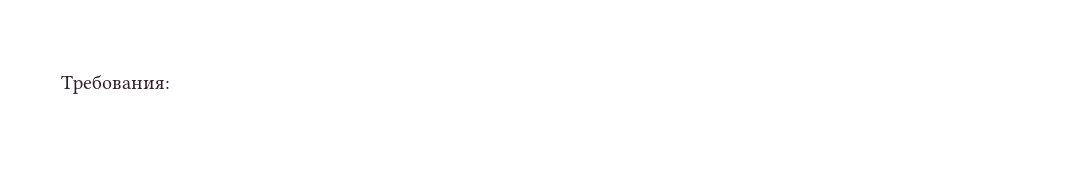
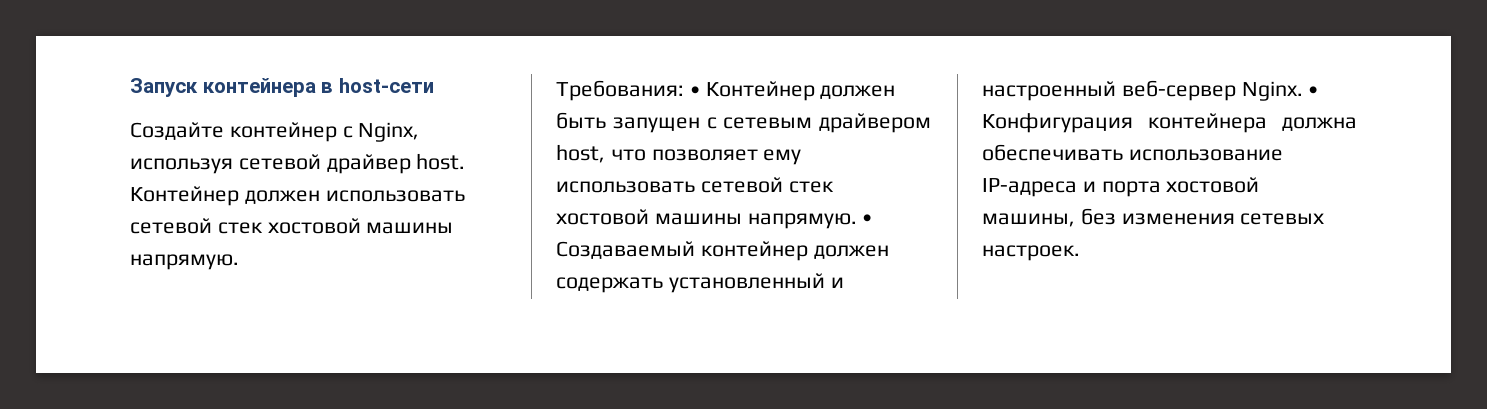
- Требования:
+ Запуск контейнера в host-сети
+ Создайте контейнер с Nginx, используя сетевой драйвер host. Контейнер должен использовать сетевой стек хостовой машины напрямую.
+ Требования: • Контейнер должен быть запущен с сетевым драйвером host, что позволяет ему использовать сетевой стек хостовой машины напрямую. • Создаваемый контейнер должен содержать установленный и настроенный веб-сервер Nginx. • Конфигурация контейнера должна обеспечивать использование IP-адреса и порта хостовой машины, без изменения сетевых настроек.

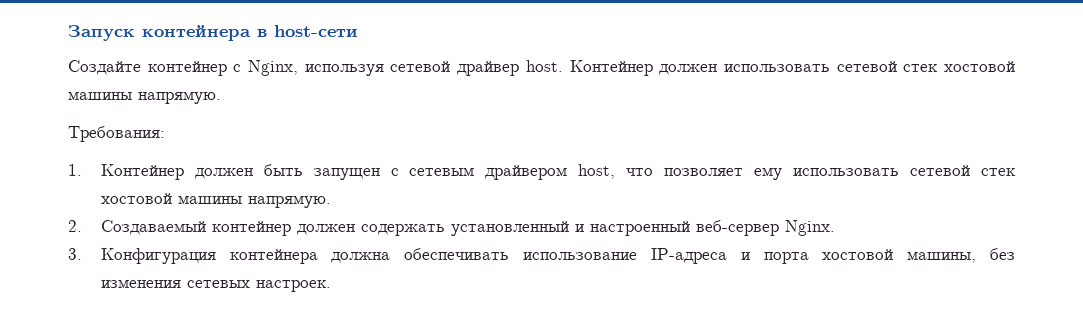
- Требования: • Контейнер должен быть запущен с сетевым драйвером host, что позволяет ему использовать сетевой стек хостовой машины напрямую. • Создаваемый контейнер должен содержать установленный и настроенный веб-сервер Nginx. • Конфигурация контейнера должна обеспечивать использование IP-адреса и порта хостовой машины, без изменения сетевых настроек.
+ Требования:
+ 1. Контейнер должен быть запущен с сетевым драйвером host, что позволяет ему использовать сетевой стек хостовой машины напрямую.
+ 2. Создаваемый контейнер должен содержать установленный и настроенный веб-сервер Nginx.
+ 3. Конфигурация контейнера должна обеспечивать использование IP-адреса и порта хостовой машины, без изменения сетевых настроек.

